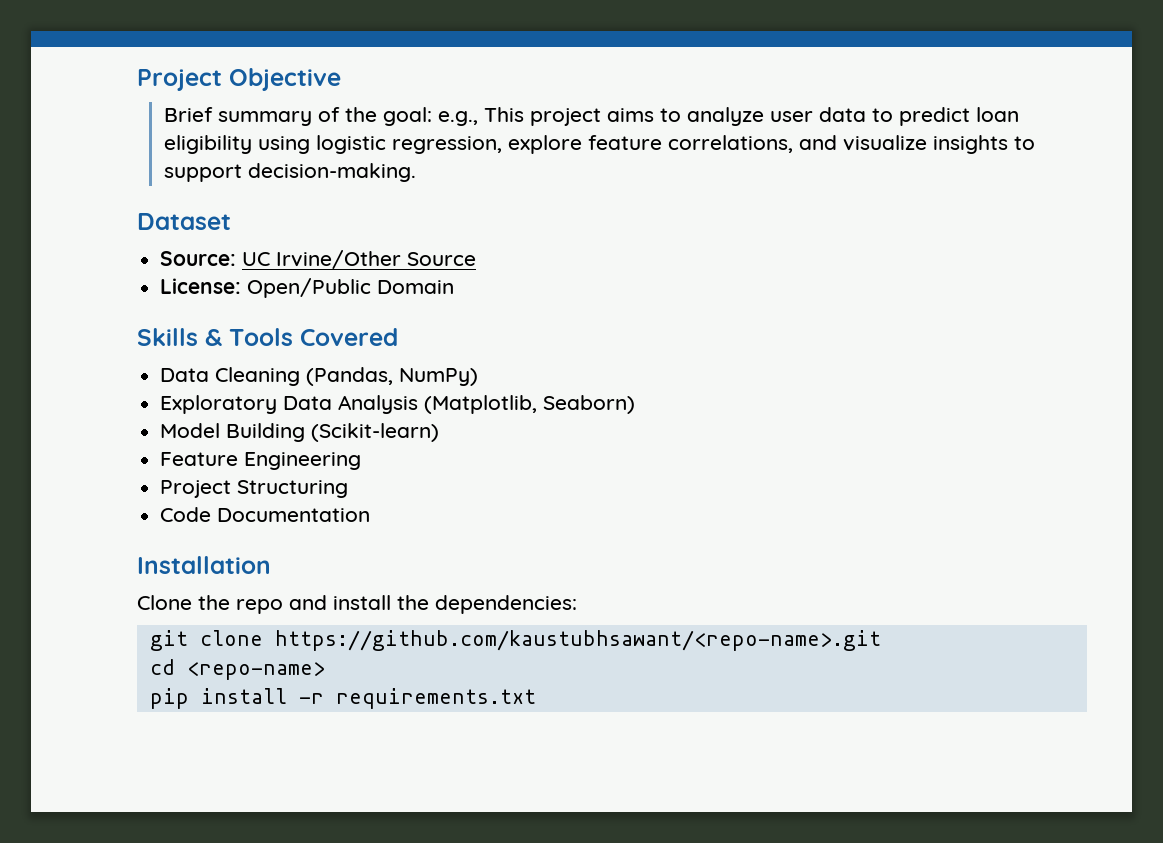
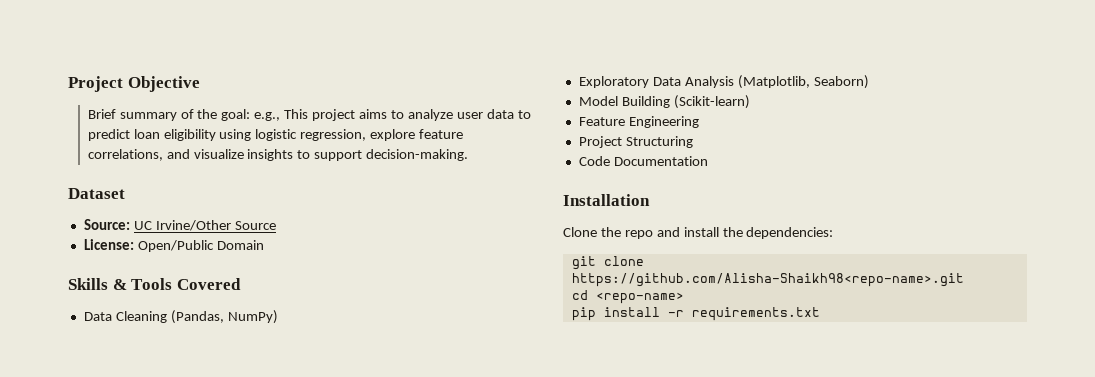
- git clone https://github.com/kaustubhsawant/<repo-name>.git
+ git clone https://github.com/Alisha-Shaikh98<repo-name>.git

